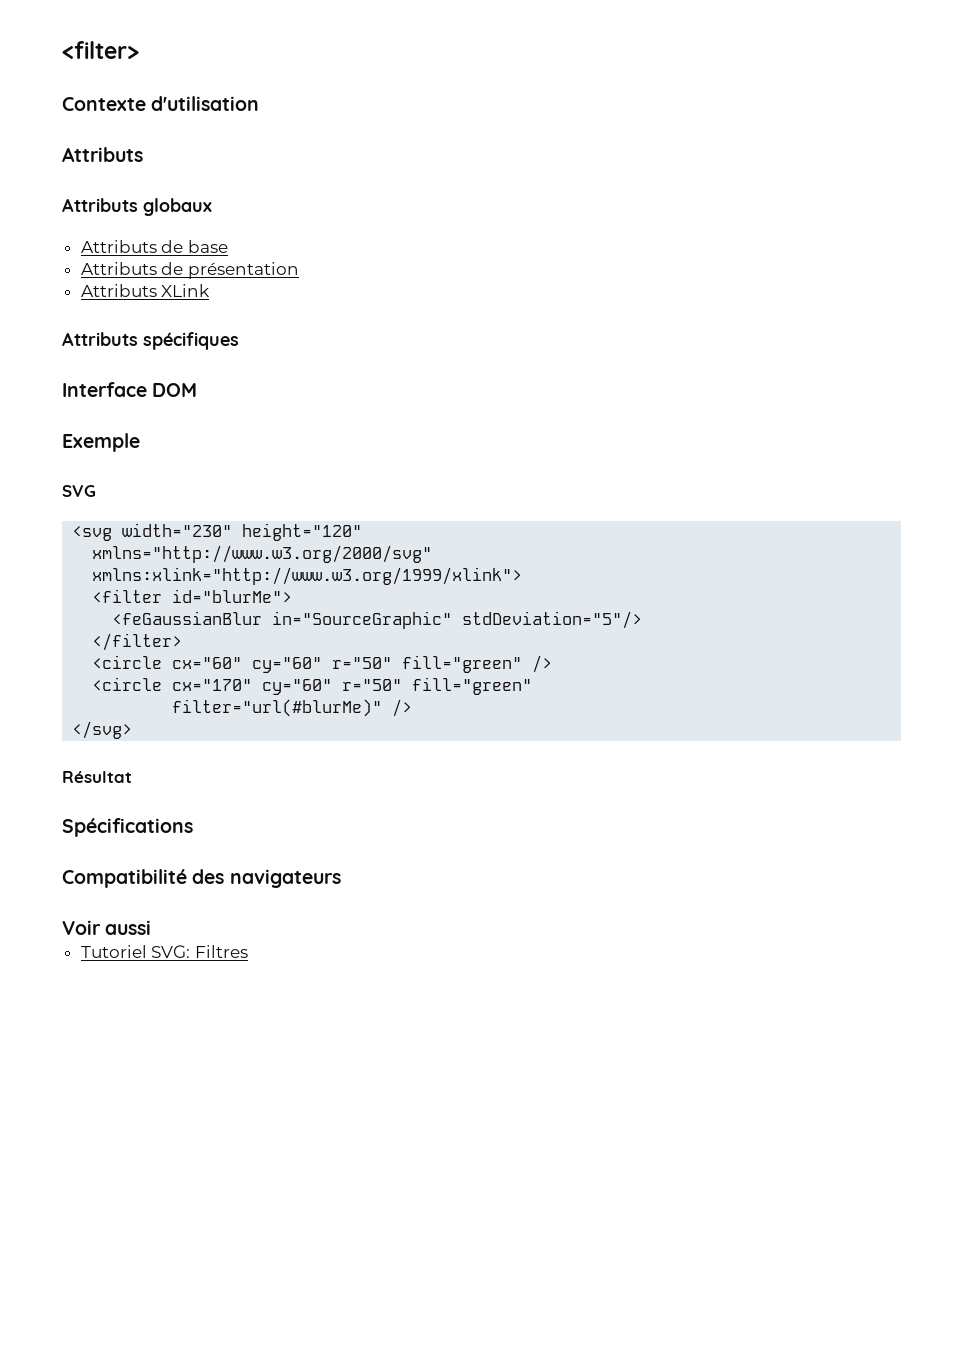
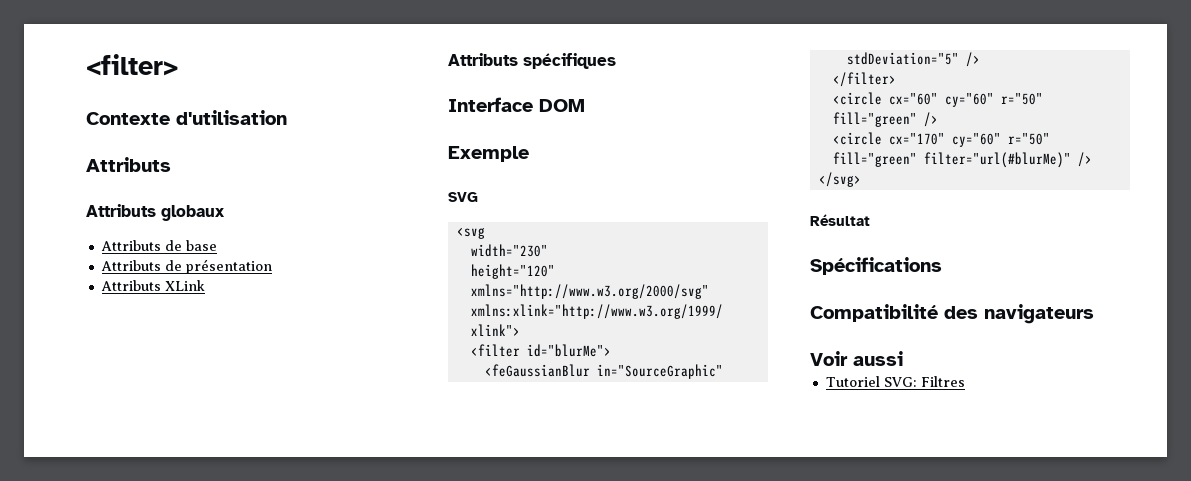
- <svg width="230" height="120"
+ <svg
+ width="230"
+ height="120"
- <feGaussianBlur in="SourceGraphic" stdDeviation="5"/>
+ <feGaussianBlur in="SourceGraphic" stdDeviation="5" />
- <circle cx="170" cy="60" r="50" fill="green"
- filter="url(#blurMe)" />
+ <circle cx="170" cy="60" r="50" fill="green" filter="url(#blurMe)" />

